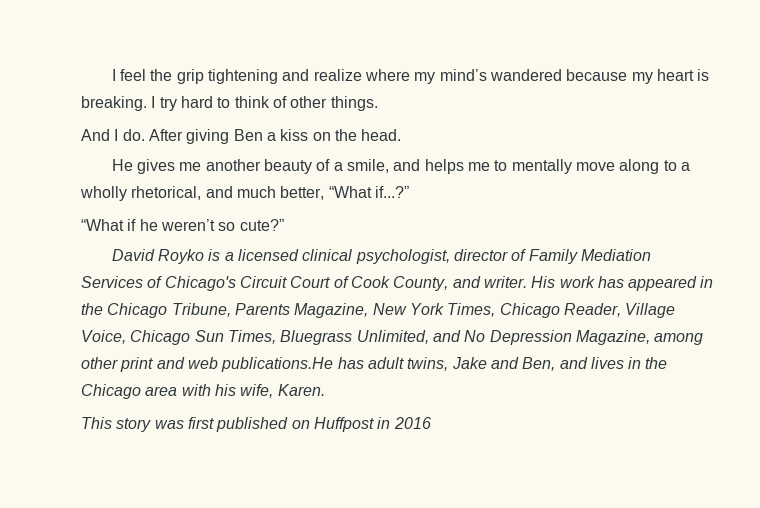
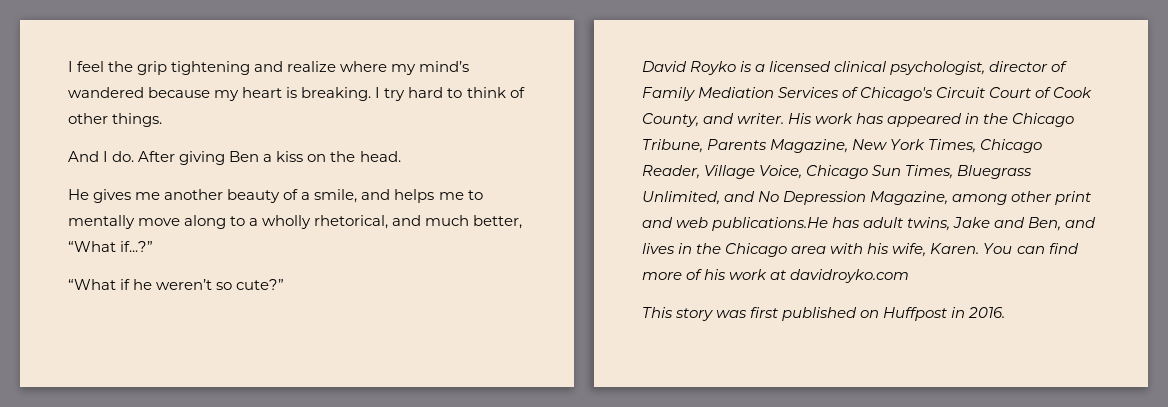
+ You can find more of his work at davidroyko.com
- This story was first published on Huffpost in 2016
+ This story was first published on Huffpost in 2016.

